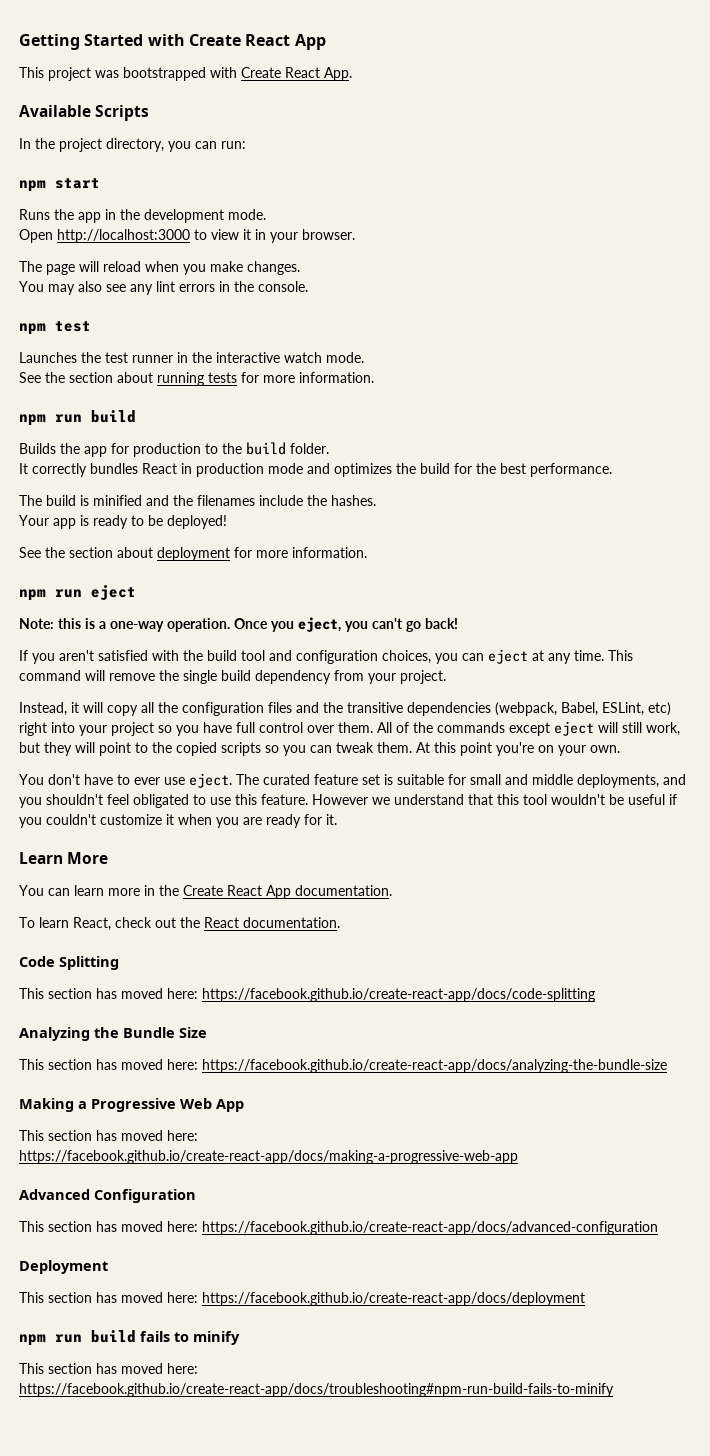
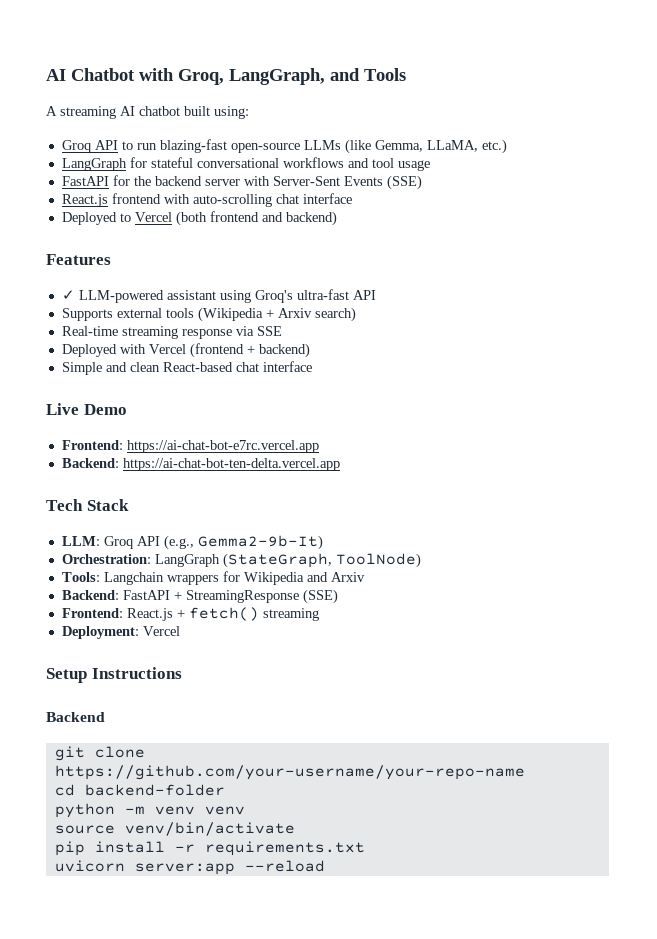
- Getting Started with Create React App
- This project was bootstrapped with Create React App.
- Available Scripts
- In the project directory, you can run:
- npm start
- Runs the app in the development mode.
- Open http://localhost:3000 to view it in your browser.
- The page will reload when you make changes.
- You may also see any lint errors in the console.
- npm test
- Launches the test runner in the interactive watch mode.
- See the section about running tests for more information.
- npm run build
- Builds the app for production to the build folder.
- It correctly bundles React in production mode and optimizes the build for the best performance.
- The build is minified and the filenames include the hashes.
- Your app is ready to be deployed!
- See the section about deployment for more information.
- npm run eject
- Note: this is a one-way operation. Once you eject, you can't go back!
- If you aren't satisfied with the build tool and configuration choices, you can eject at any time. This command will remove the single build dependency from your project.
- Instead, it will copy all the configuration files and the transitive dependencies (webpack, Babel, ESLint, etc) right into your project so you have full control over them. All of the commands except eject will still work, but they will point to the copied scripts so you can tweak them. At this point you're on your own.
- You don't have to ever use eject. The curated feature set is suitable for small and middle deployments, and you shouldn't feel obligated to use this feature. However we understand that this tool wouldn't be useful if you couldn't customize it when you are ready for it.
- Learn More
- You can learn more in the Create React App documentation.
- To learn React, check out the React documentation.
- Code Splitting
- This section has moved here: https://facebook.github.io/create-react-app/docs/code-splitting
- Analyzing the Bundle Size
- This section has moved here: https://facebook.github.io/create-react-app/docs/analyzing-the-bundle-size
- Making a Progressive Web App
- This section has moved here: https://facebook.github.io/create-react-app/docs/making-a-progressive-web-app
- Advanced Configuration
- This section has moved here: https://facebook.github.io/create-react-app/docs/advanced-configuration
- Deployment
- This section has moved here: https://facebook.github.io/create-react-app/docs/deployment
- npm run build fails to minify
- This section has moved here: https://facebook.github.io/create-react-app/docs/troubleshooting#npm-run-build-fails-to-minify
+ AI Chatbot with Groq, LangGraph, and Tools
+ A streaming AI chatbot built using:
+ Groq API to run blazing-fast open-source LLMs (like Gemma, LLaMA, etc.)
+ LangGraph for stateful conversational workflows and tool usage
+ FastAPI for the backend server with Server-Sent Events (SSE)
+ React.js frontend with auto-scrolling chat interface
+ Deployed to Vercel (both frontend and backend)
+ Features
+ ✓ LLM-powered assistant using Groq's ultra-fast API
+ Supports external tools (Wikipedia + Arxiv search)
+ Real-time streaming response via SSE
+ Deployed with Vercel (frontend + backend)
+ Simple and clean React-based chat interface
+ Live Demo
+ Frontend: https://ai-chat-bot-e7rc.vercel.app
+ Backend: https://ai-chat-bot-ten-delta.vercel.app
+ Tech Stack
+ LLM: Groq API (e.g., Gemma2-9b-It)
+ Orchestration: LangGraph (StateGraph, ToolNode)
+ Tools: Langchain wrappers for Wikipedia and Arxiv
+ Backend: FastAPI + StreamingResponse (SSE)
+ Frontend: React.js + fetch() streaming
+ Deployment: Vercel
+ Setup Instructions
+ Backend
+ git clone https://github.com/your-username/your-repo-name
+ cd backend-folder
+ python -m venv venv
+ source venv/bin/activate
+ pip install -r requirements.txt
+ uvicorn server:app --reload

